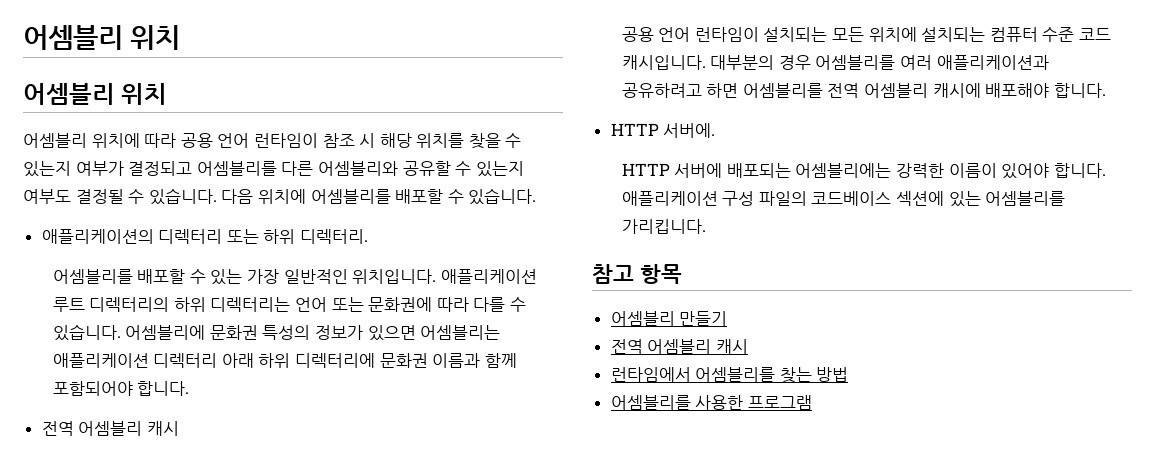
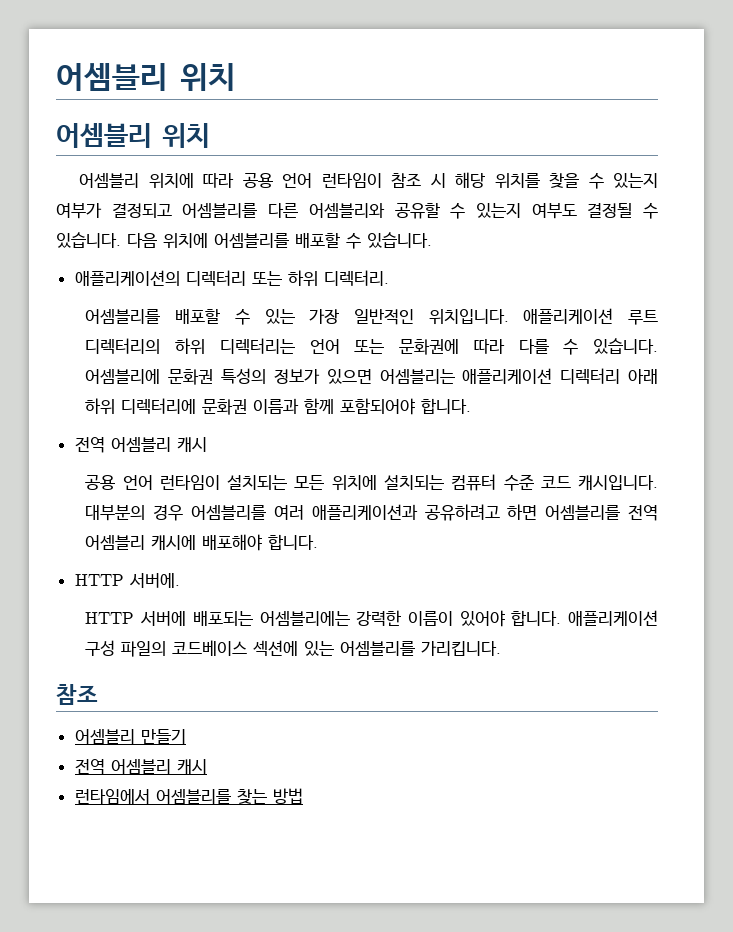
  애플리케이션 구성 파일의 코드베이스 섹션에 있는 어셈블리를 가리킵니다.
- 참고 항목
+ 참조
- 어셈블리를 사용한 프로그램

